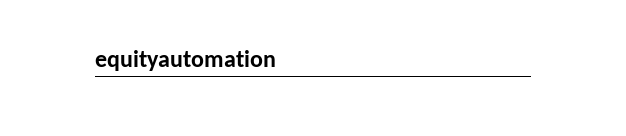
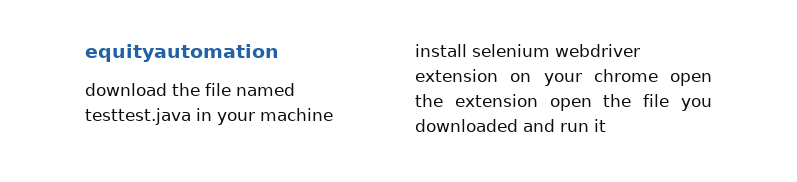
+ download the file named testtest.java in your machine install selenium webdriver extension on your chrome open the extension open the file you downloaded and run it

